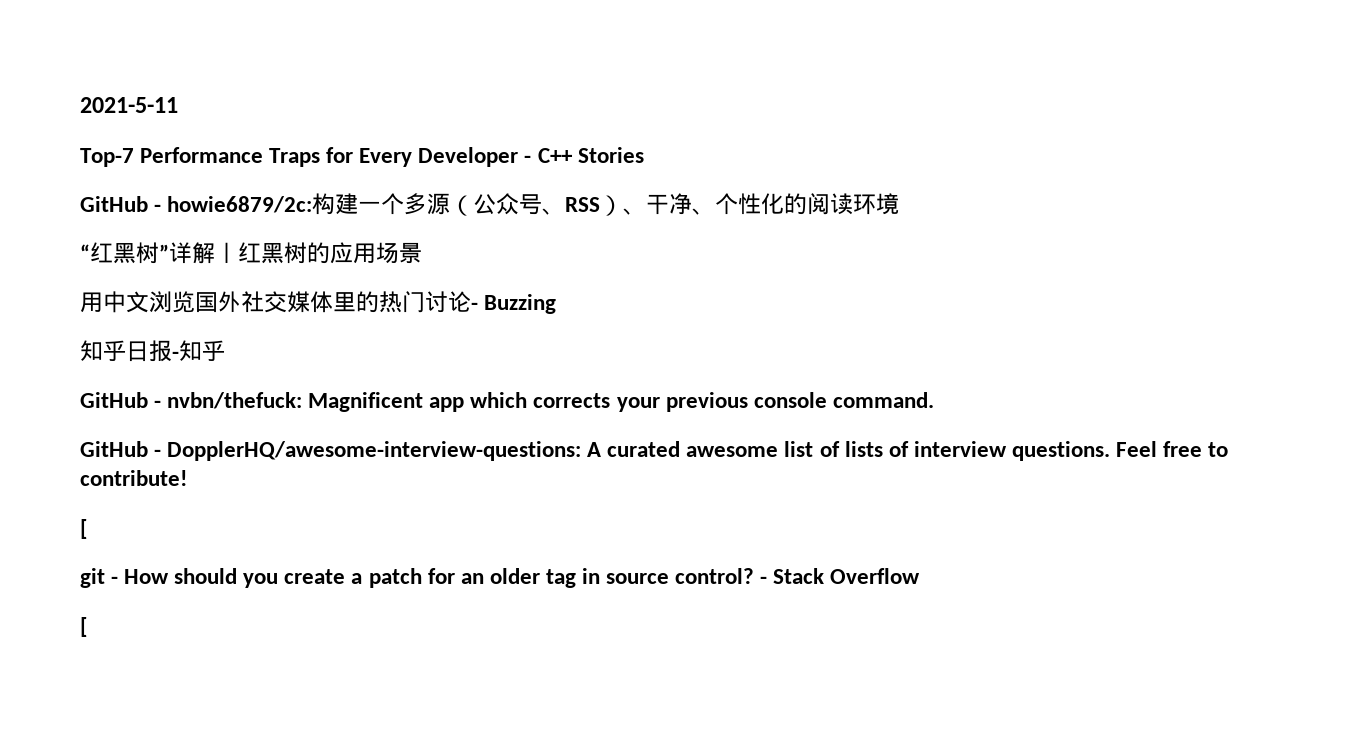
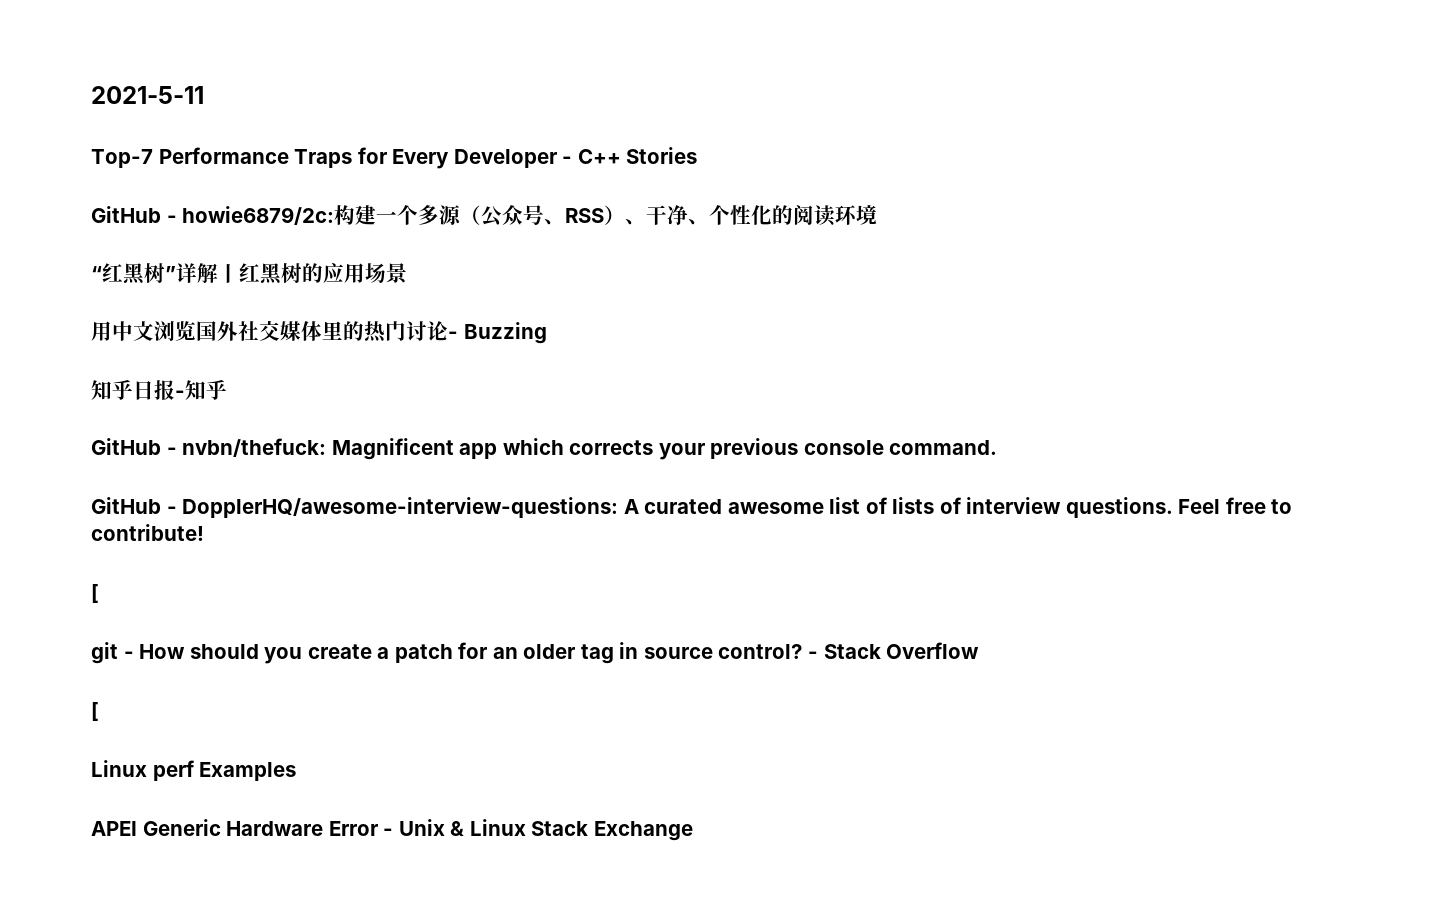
+ Linux perf Examples
+ APEI Generic Hardware Error - Unix & Linux Stack Exchange

